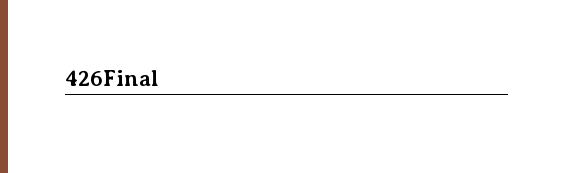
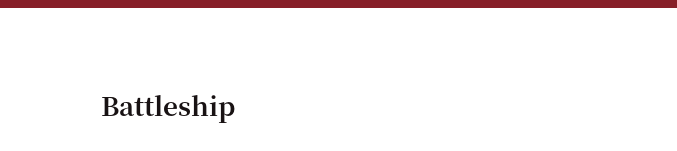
- 426Final
+ Battleship

